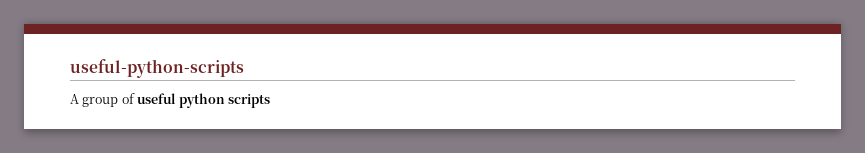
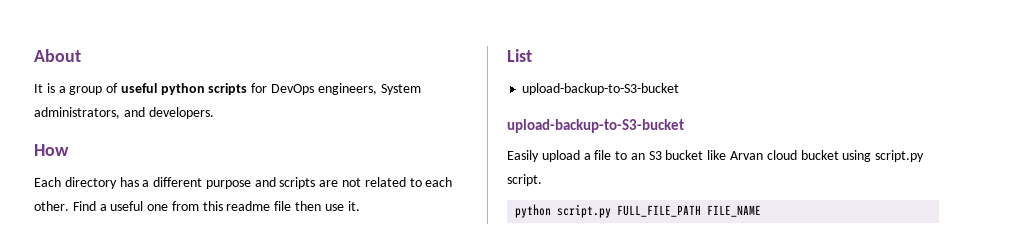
- useful-python-scripts
- A group of useful python scripts
+ About
+ It is a group of useful python scripts for DevOps engineers, System administrators, and developers.
+ How
+ Each directory has a different purpose and scripts are not related to each other. Find a useful one from this readme file then use it.
+ List
+ upload-backup-to-S3-bucket
+ upload-backup-to-S3-bucket
+ Easily upload a file to an S3 bucket like Arvan cloud bucket using script.py script.
+ python script.py FULL_FILE_PATH FILE_NAME

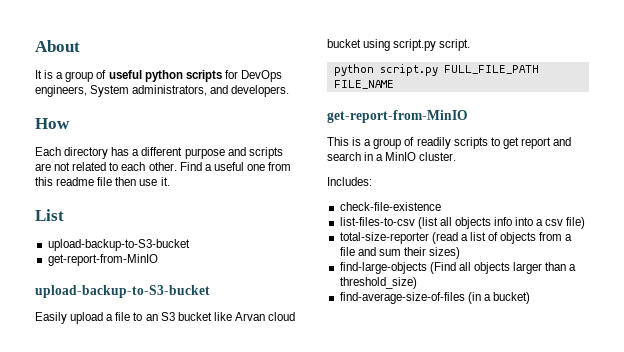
  List
  upload-backup-to-S3-bucket
+ get-report-from-MinIO
  python script.py FULL_FILE_PATH FILE_NAME
+ get-report-from-MinIO
+ This is a group of readily scripts to get report and search in a MinIO cluster.
+ Includes:
+ check-file-existence
+ list-files-to-csv (list all objects info into a csv file)
+ total-size-reporter (read a list of objects from a file and sum their sizes)
+ find-large-objects (Find all objects larger than a threshold_size)
+ find-average-size-of-files (in a bucket)

